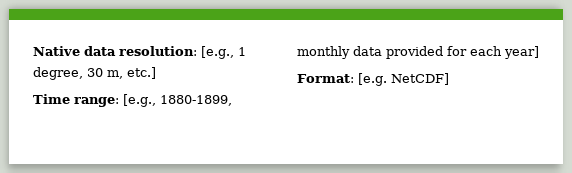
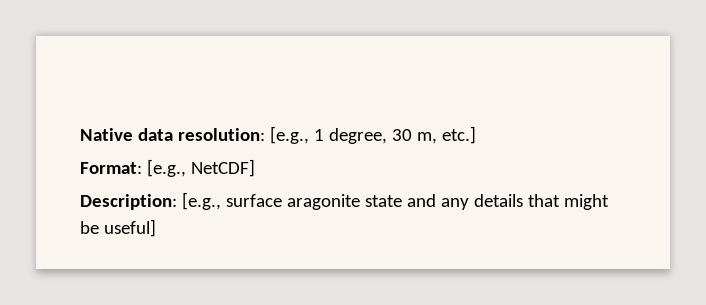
- Time range: [e.g., 1880-1899, monthly data provided for each year]
- Format: [e.g. NetCDF]
+ Format: [e.g., NetCDF]
+ Description: [e.g., surface aragonite state and any details that might be useful]

